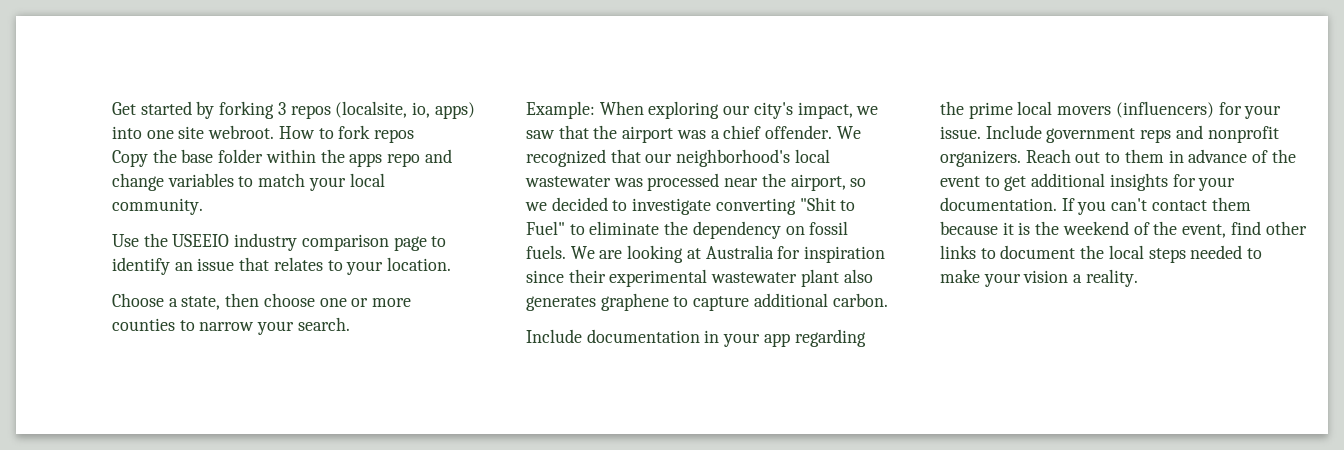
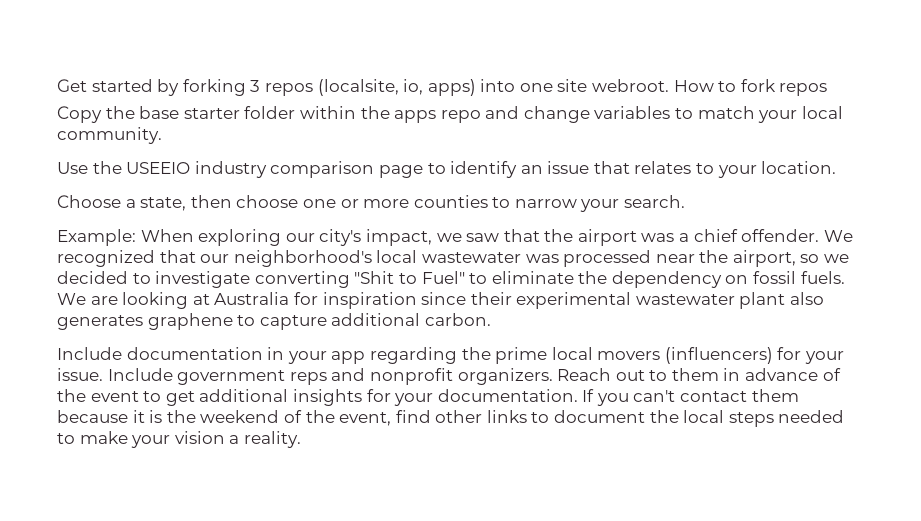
- Copy the base folder within the apps repo and change variables to match your local community.
+ Copy the base starter folder within the apps repo and change variables to match your local community.

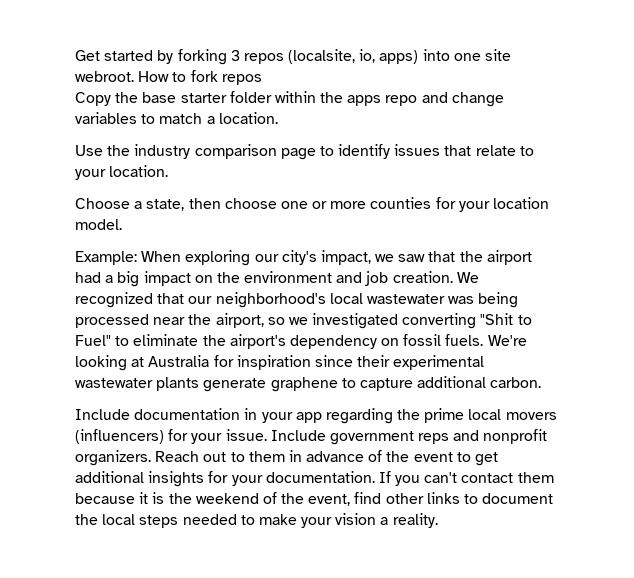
- Copy the base starter folder within the apps repo and change variables to match your local community.
+ Copy the base starter folder within the apps repo and change variables to match a location.
- Use the USEEIO industry comparison page to identify an issue that relates to your location.
+ Use the industry comparison page to identify issues that relate to your location.
- Choose a state, then choose one or more counties to narrow your search.
+ Choose a state, then choose one or more counties for your location model.
- Example: When exploring our city's impact, we saw that the airport was a chief offender.
+ Example: When exploring our city's impact, we saw that the airport had a big impact on the environment and job creation.
- We recognized that our neighborhood's local wastewater was processed near the airport, so we decided to investigate converting "Shit to Fuel" to eliminate the dependency on fossil fuels.
+ We recognized that our neighborhood's local wastewater was being processed near the airport, so we investigated converting "Shit to Fuel" to eliminate the airport's dependency on fossil fuels.
- We are looking at Australia for inspiration since their experimental wastewater plant also generates graphene to capture additional carbon.
+ We're looking at Australia for inspiration since their experimental wastewater plants generate graphene to capture additional carbon.

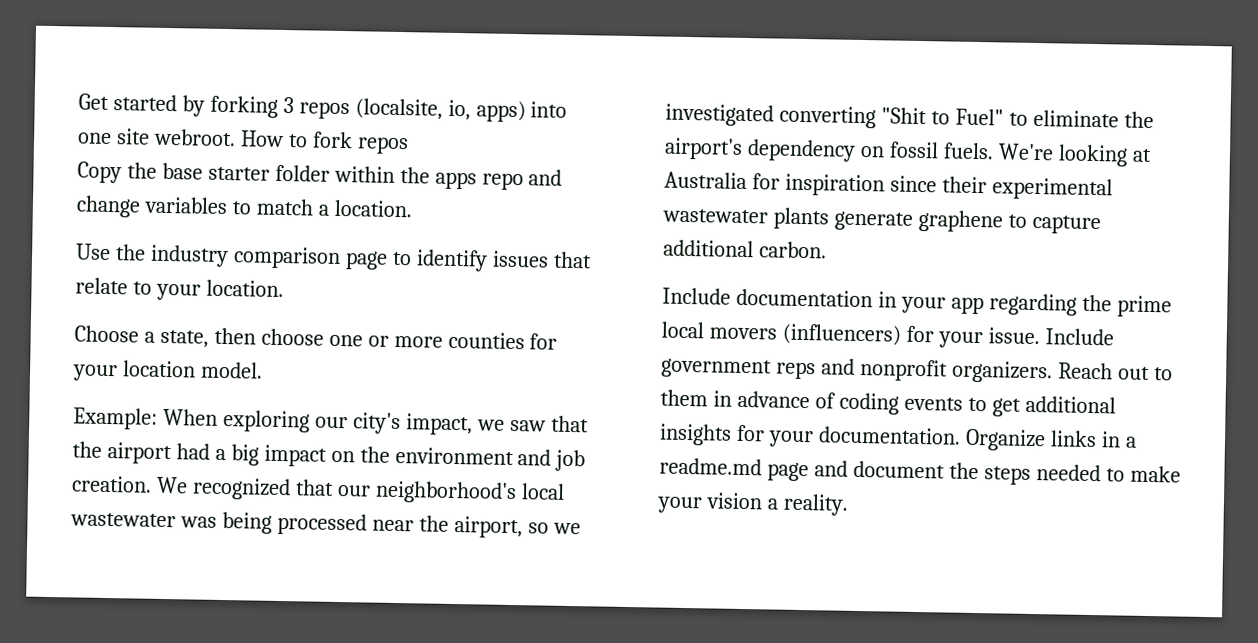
- Reach out to them in advance of the event to get additional insights for your documentation.
+ Reach out to them in advance of coding events to get additional insights for your documentation.
- If you can't contact them because it is the weekend of the event, find other links to document the local steps needed to make your vision a reality.
+ Organize links in a readme.md page and document the steps needed to make your vision a reality.

